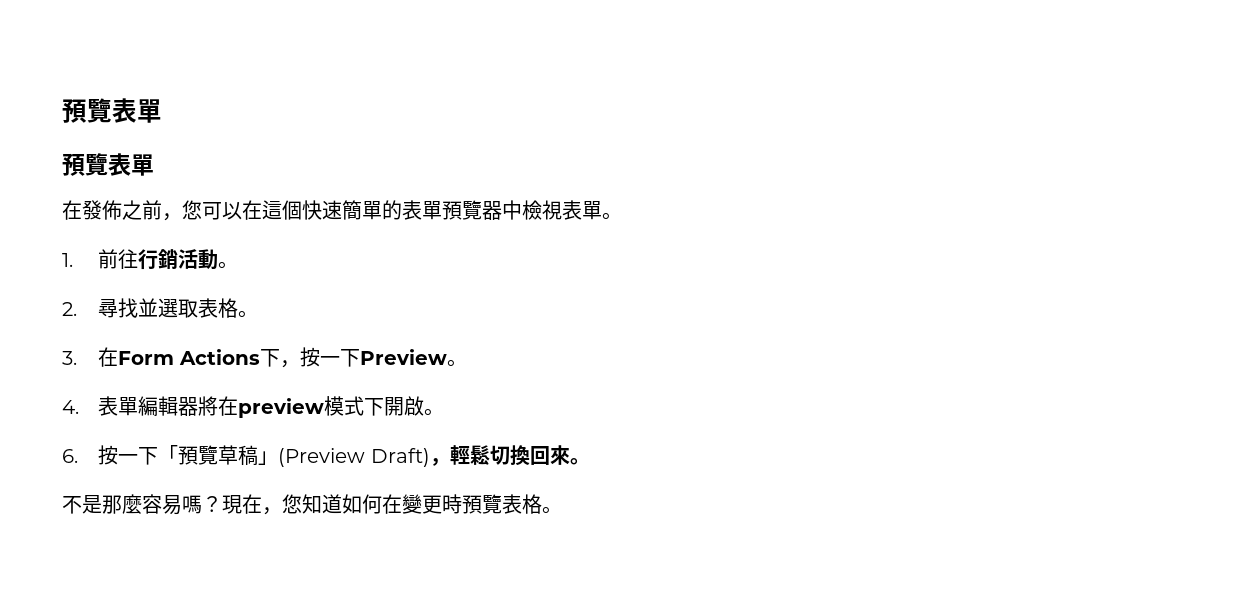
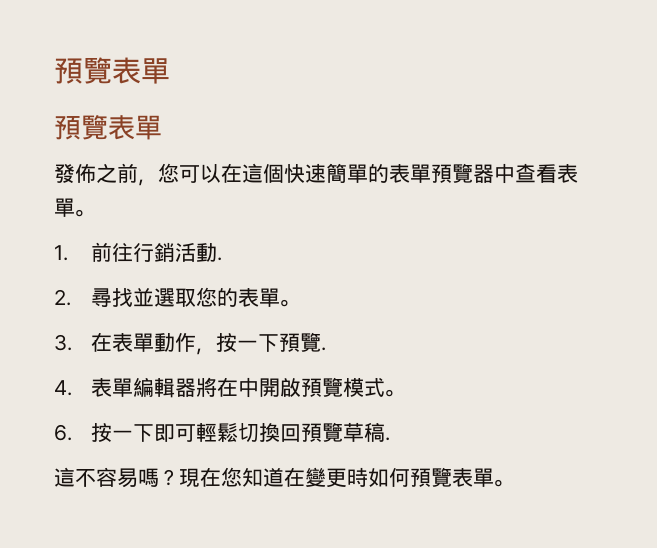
- 在發佈之前，您可以在這個快速簡單的表單預覽器中檢視表單。
+ 發佈之前，您可以在這個快速簡單的表單預覽器中查看表單。
- 1.前往行銷活動。
+ 1.前往行銷活動.
- 2.尋找並選取表格。
+ 2.尋找並選取您的表單。
- 3.在Form Actions下，按一下Preview。
+ 3.在表單動作，按一下預覽.
- 4.表單編輯器將在preview模式下開啟。
+ 4.表單編輯器將在中開啟預覽模式。
- 6.按一下「預覽草稿」(Preview Draft)，輕鬆切換回來。
- 不是那麼容易嗎？現在，您知道如何在變更時預覽表格。
+ 6.按一下即可輕鬆切換回預覽草稿.
+ 這不容易嗎？現在您知道在變更時如何預覽表單。

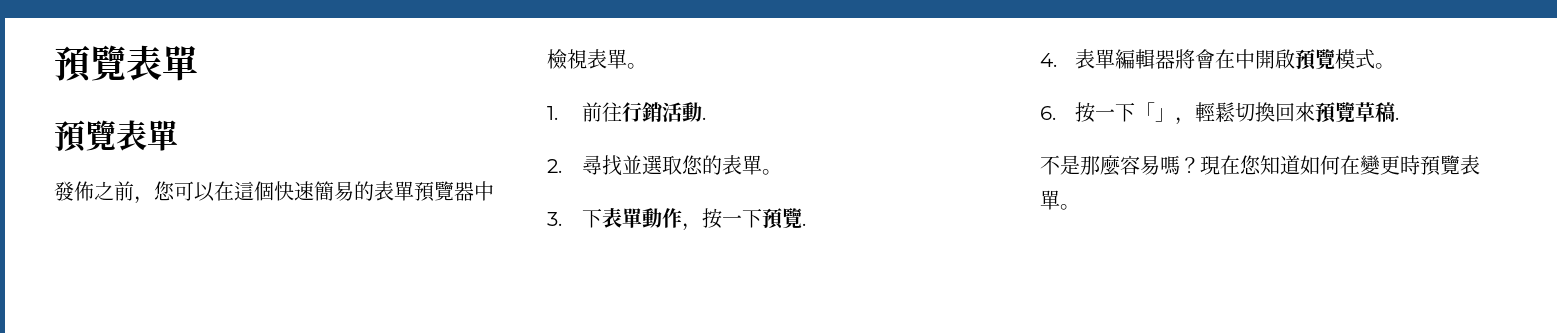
- 發佈之前，您可以在這個快速簡單的表單預覽器中查看表單。
+ 發佈之前，您可以在這個快速簡易的表單預覽器中檢視表單。
- 3.在表單動作，按一下預覽.
+ 3.下表單動作，按一下預覽.
- 4.表單編輯器將在中開啟預覽模式。
+ 4.表單編輯器將會在中開啟預覽模式。
- 6.按一下即可輕鬆切換回預覽草稿.
+ 6.按一下「」，輕鬆切換回來預覽草稿.
- 這不容易嗎？
+ 不是那麼容易嗎？
- 現在您知道在變更時如何預覽表單。
+ 現在您知道如何在變更時預覽表單。

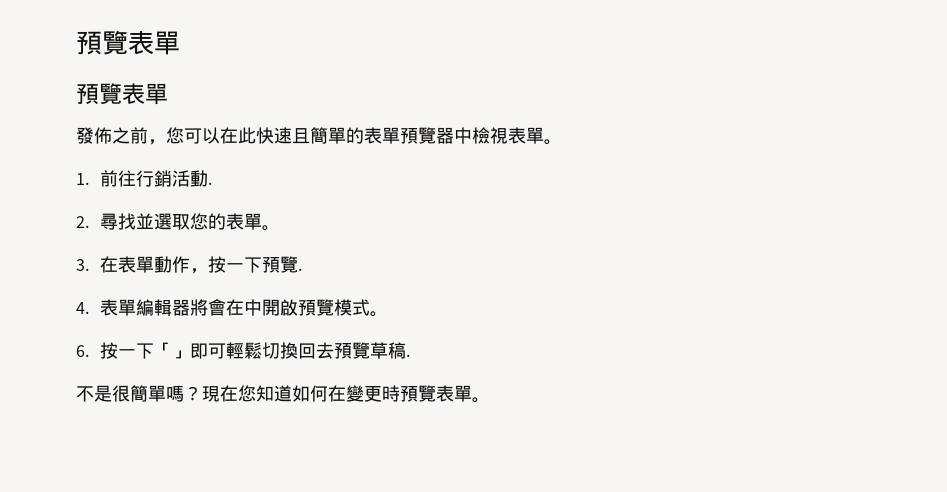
- 發佈之前，您可以在這個快速簡易的表單預覽器中檢視表單。
+ 發佈之前，您可以在此快速且簡單的表單預覽器中檢視表單。
- 3.下表單動作，按一下預覽.
+ 3.在表單動作，按一下預覽.
- 6.按一下「」，輕鬆切換回來預覽草稿.
+ 6.按一下「」即可輕鬆切換回去預覽草稿.
- 不是那麼容易嗎？
+ 不是很簡單嗎？

